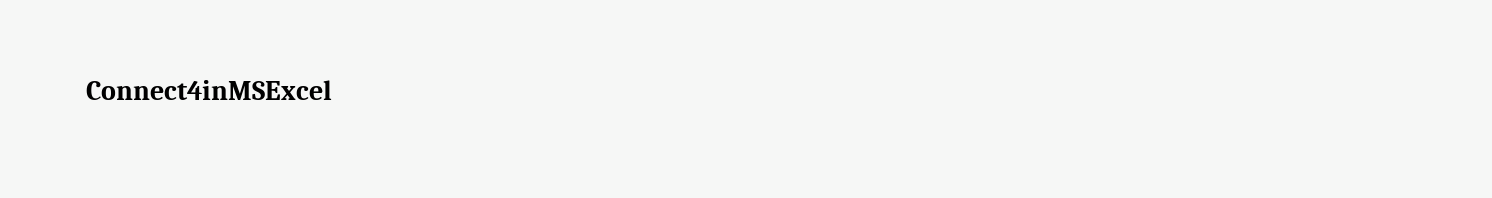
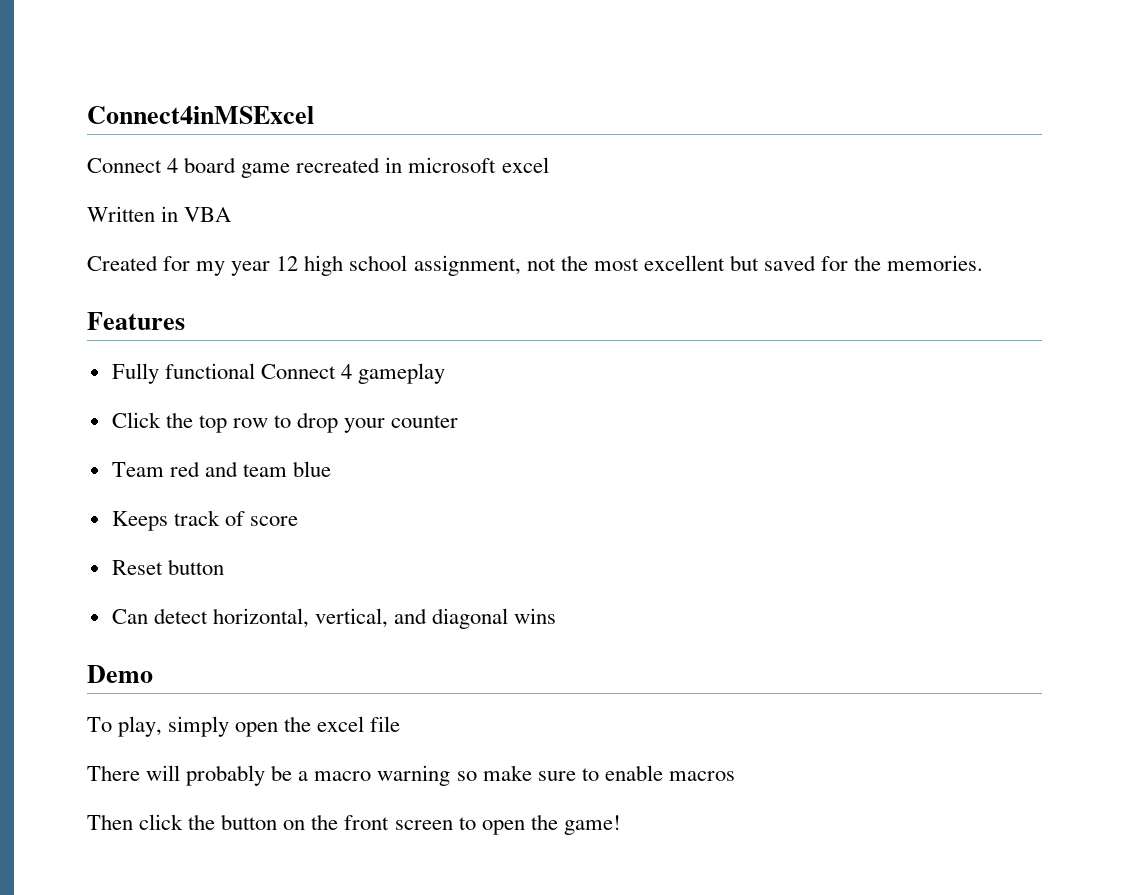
+ Connect 4 board game recreated in microsoft excel
+ Written in VBA
+ Created for my year 12 high school assignment, not the most excellent but saved for the memories.
+ Features
+ Fully functional Connect 4 gameplay
+ Click the top row to drop your counter
+ Team red and team blue
+ Keeps track of score
+ Reset button
+ Can detect horizontal, vertical, and diagonal wins
+ Demo
+ To play, simply open the excel file
+ There will probably be a macro warning so make sure to enable macros
+ Then click the button on the front screen to open the game!

